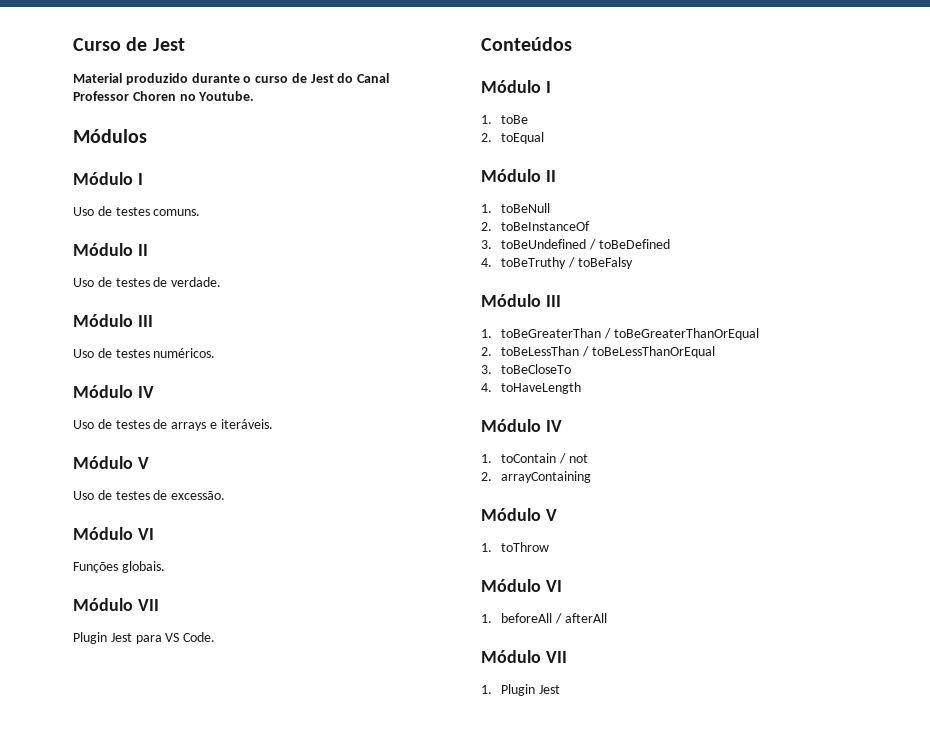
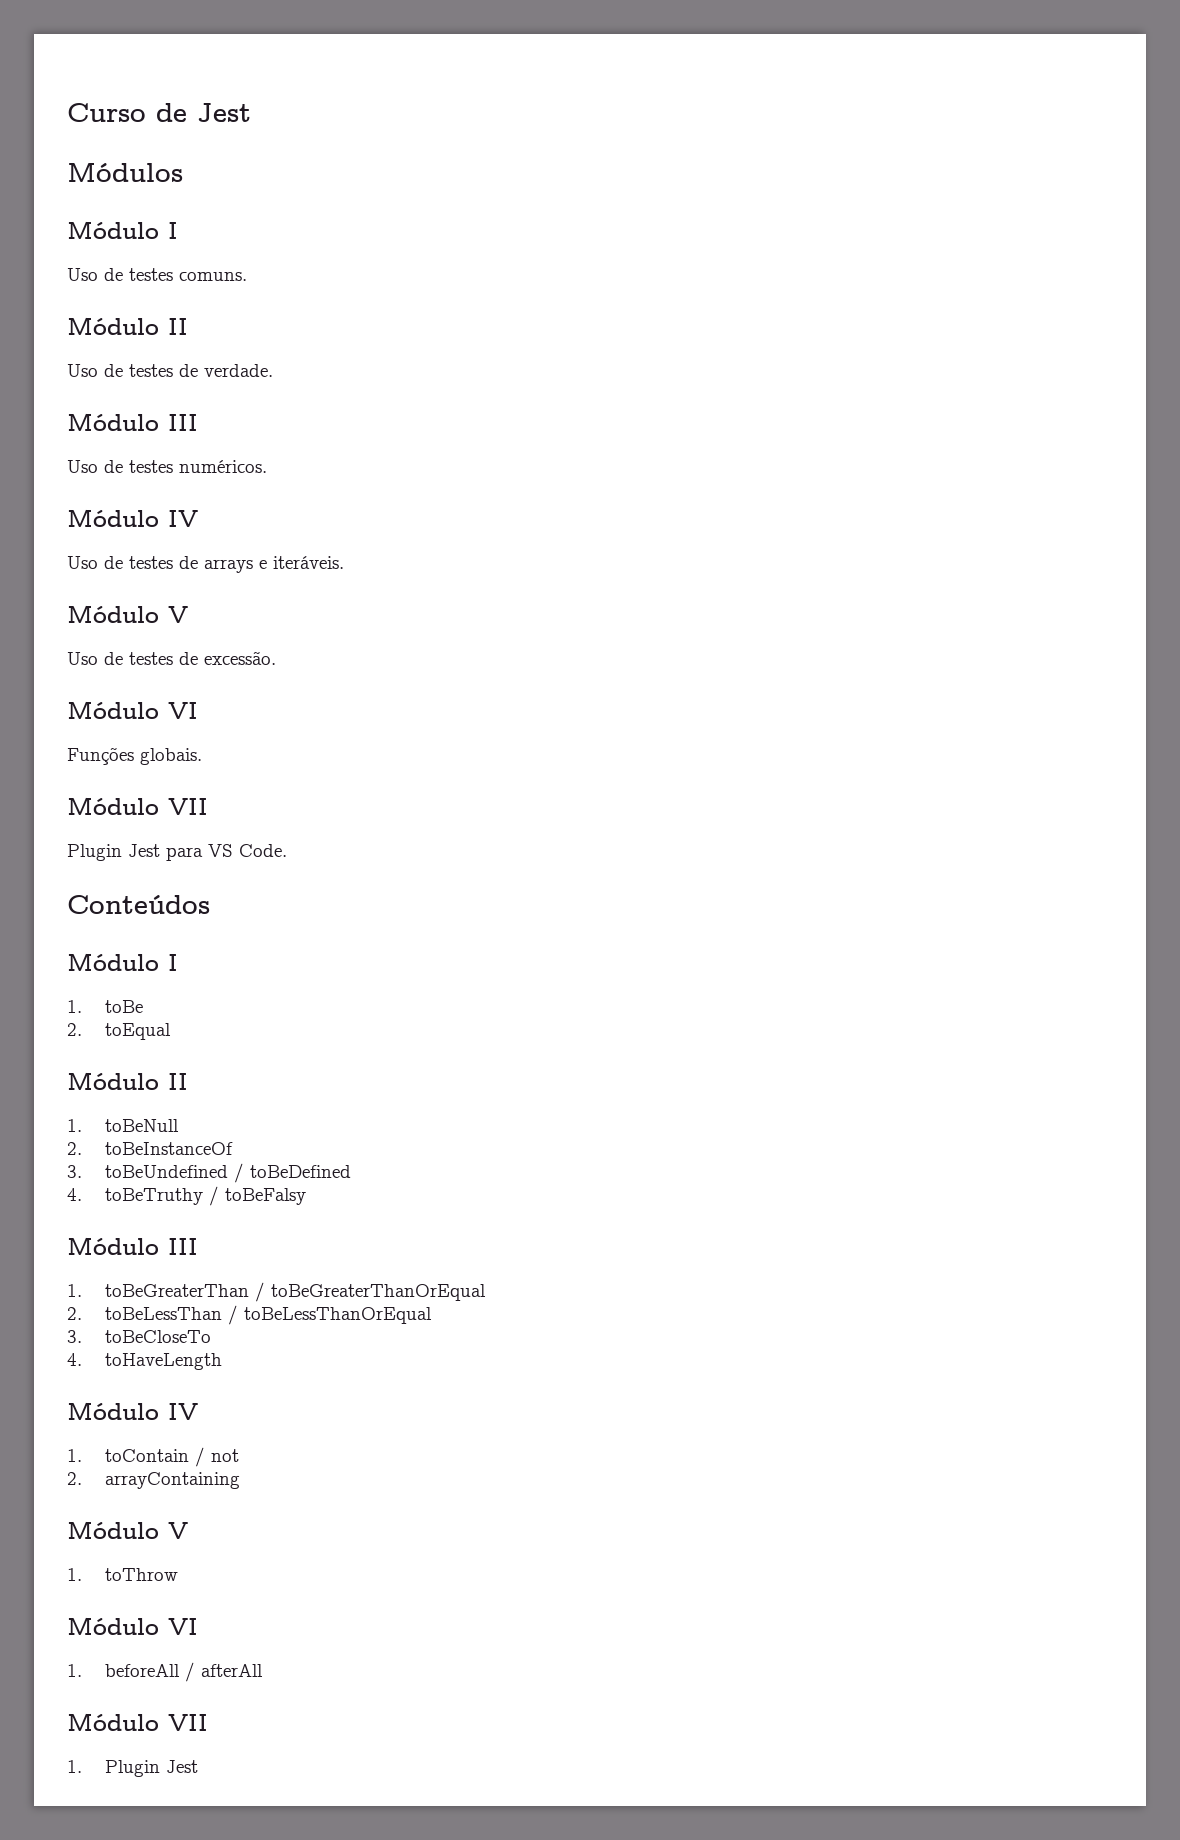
- Material produzido durante o curso de Jest do Canal Professor Choren no Youtube.

